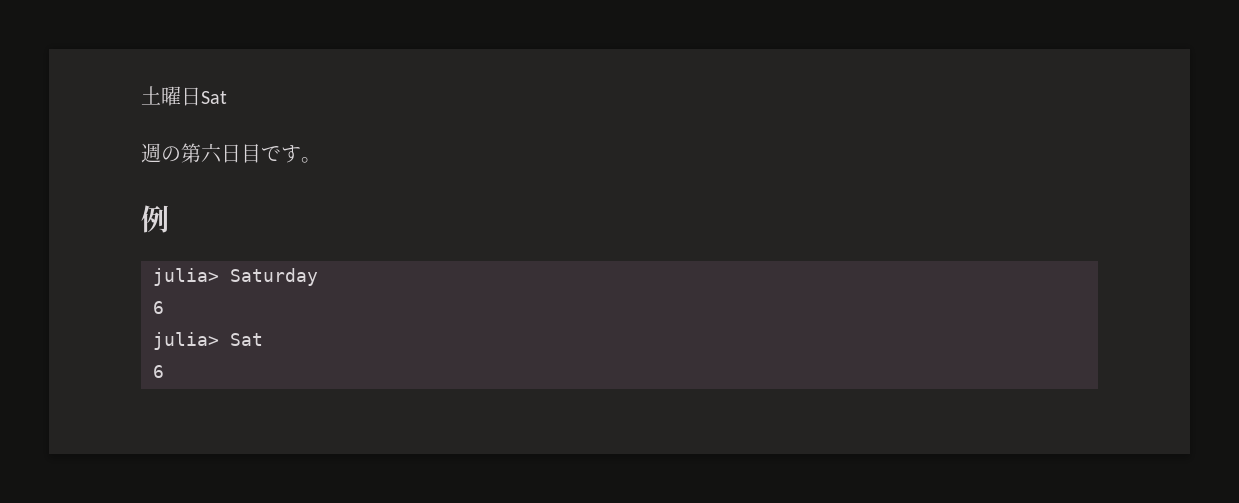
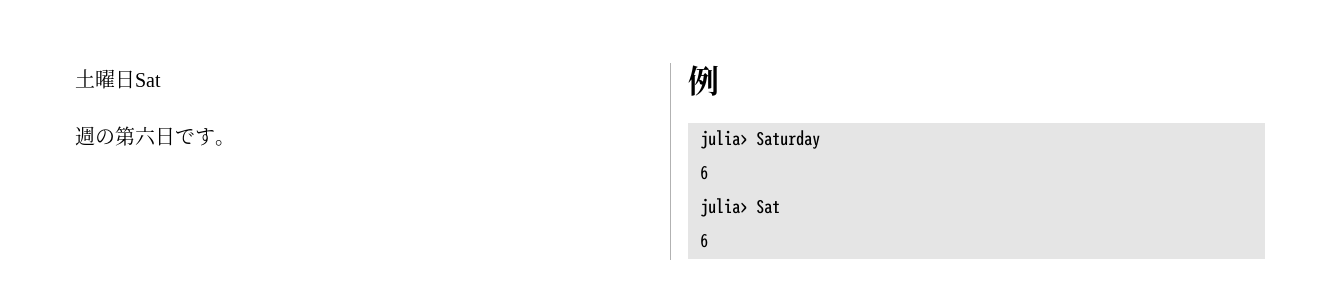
- 週の第六日目です。
+ 週の第六日です。

